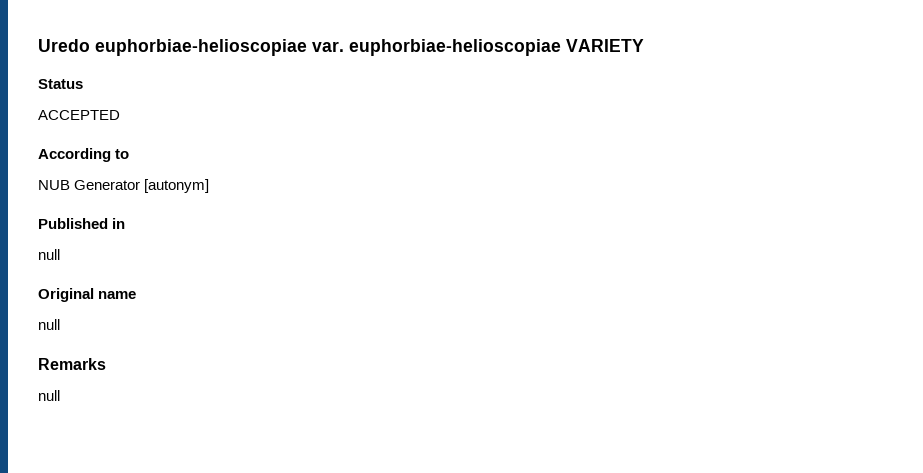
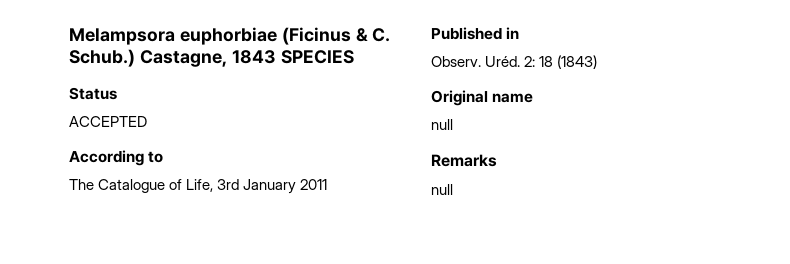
- Uredo euphorbiae-helioscopiae var. euphorbiae-helioscopiae VARIETY
+ Melampsora euphorbiae (Ficinus & C. Schub.) Castagne, 1843 SPECIES
  Status
  ACCEPTED
  According to
- NUB Generator [autonym]
+ The Catalogue of Life, 3rd January 2011
  Published in
- null
+ Observ. Uréd. 2: 18 (1843)

